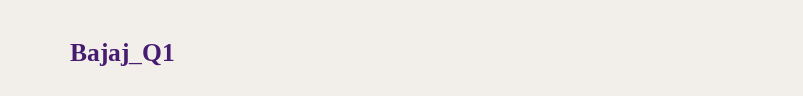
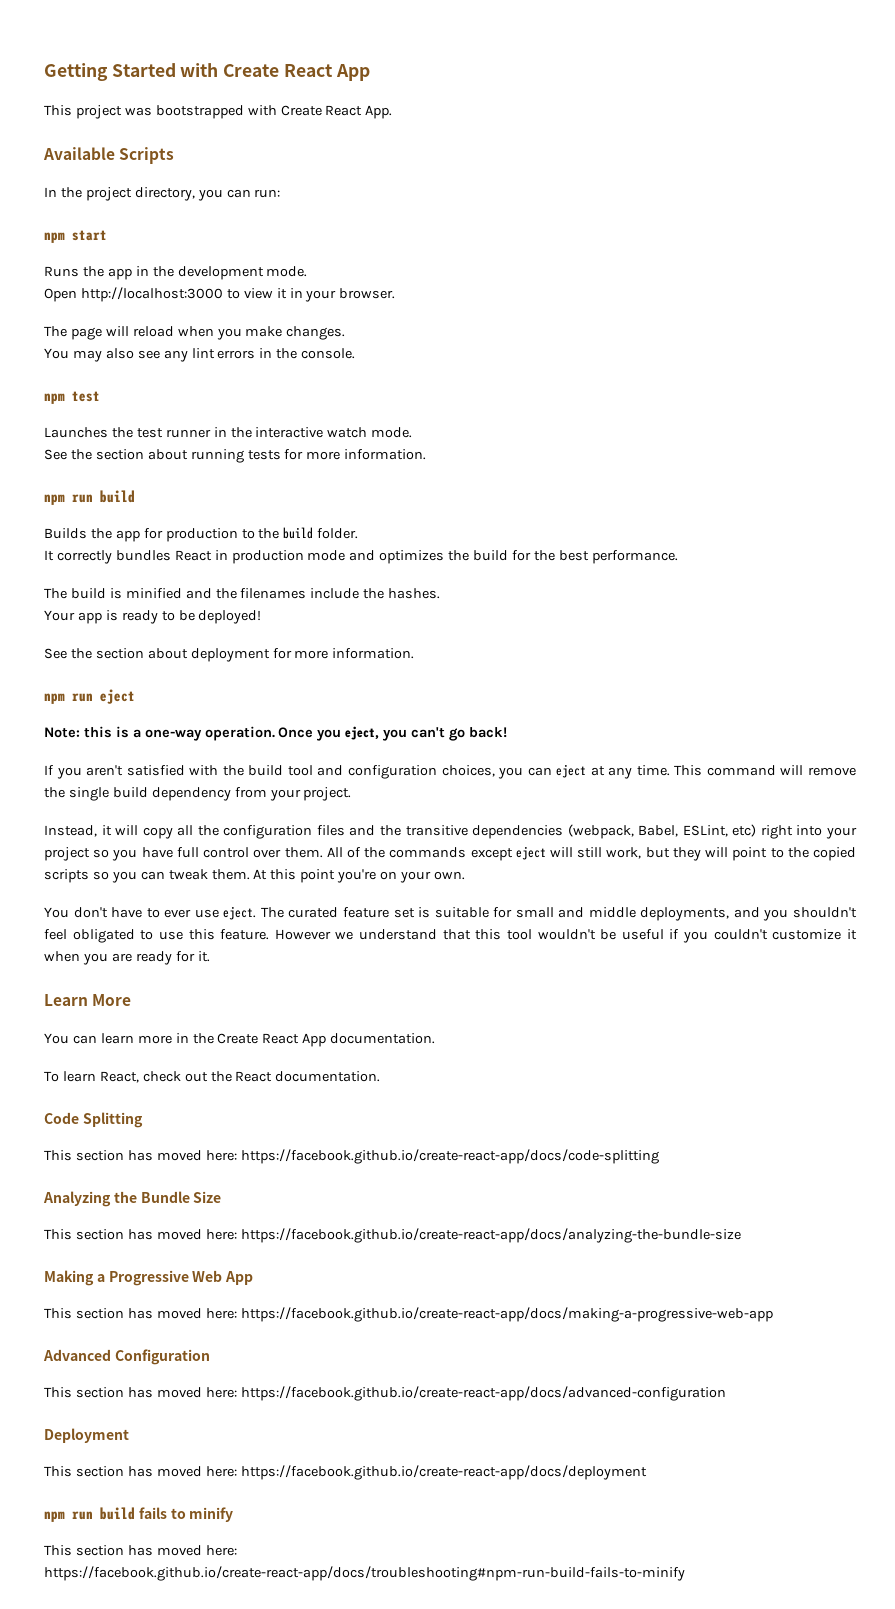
- Bajaj_Q1
+ Getting Started with Create React App
+ This project was bootstrapped with Create React App.
+ Available Scripts
+ In the project directory, you can run:
+ npm start
+ Runs the app in the development mode.
+ Open http://localhost:3000 to view it in your browser.
+ The page will reload when you make changes.
+ You may also see any lint errors in the console.
+ npm test
+ Launches the test runner in the interactive watch mode.
+ See the section about running tests for more information.
+ npm run build
+ Builds the app for production to the build folder.
+ It correctly bundles React in production mode and optimizes the build for the best performance.
+ The build is minified and the filenames include the hashes.
+ Your app is ready to be deployed!
+ See the section about deployment for more information.
+ npm run eject
+ Note: this is a one-way operation. Once you eject, you can't go back!
+ If you aren't satisfied with the build tool and configuration choices, you can eject at any time. This command will remove the single build dependency from your project.
+ Instead, it will copy all the configuration files and the transitive dependencies (webpack, Babel, ESLint, etc) right into your project so you have full control over them. All of the commands except eject will still work, but they will point to the copied scripts so you can tweak them. At this point you're on your own.
+ You don't have to ever use eject. The curated feature set is suitable for small and middle deployments, and you shouldn't feel obligated to use this feature. However we understand that this tool wouldn't be useful if you couldn't customize it when you are ready for it.
+ Learn More
+ You can learn more in the Create React App documentation.
+ To learn React, check out the React documentation.
+ Code Splitting
+ This section has moved here: https://facebook.github.io/create-react-app/docs/code-splitting
+ Analyzing the Bundle Size
+ This section has moved here: https://facebook.github.io/create-react-app/docs/analyzing-the-bundle-size
+ Making a Progressive Web App
+ This section has moved here: https://facebook.github.io/create-react-app/docs/making-a-progressive-web-app
+ Advanced Configuration
+ This section has moved here: https://facebook.github.io/create-react-app/docs/advanced-configuration
+ Deployment
+ This section has moved here: https://facebook.github.io/create-react-app/docs/deployment
+ npm run build fails to minify
+ This section has moved here: https://facebook.github.io/create-react-app/docs/troubleshooting#npm-run-build-fails-to-minify

